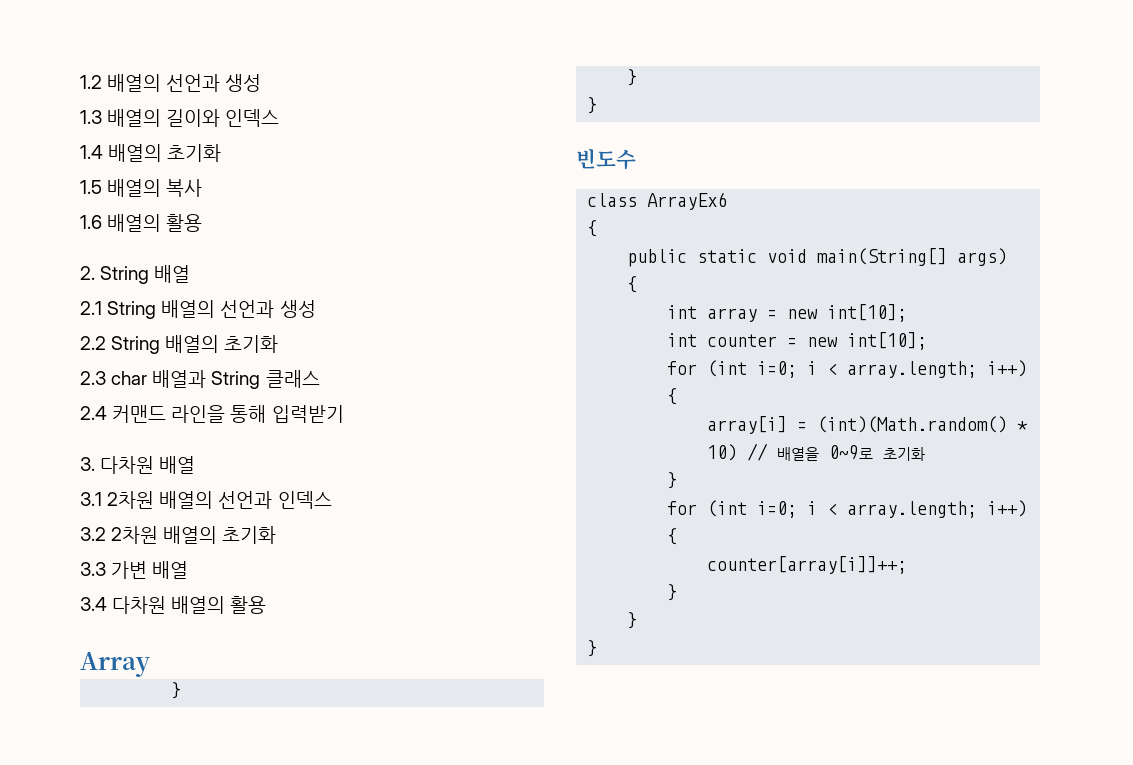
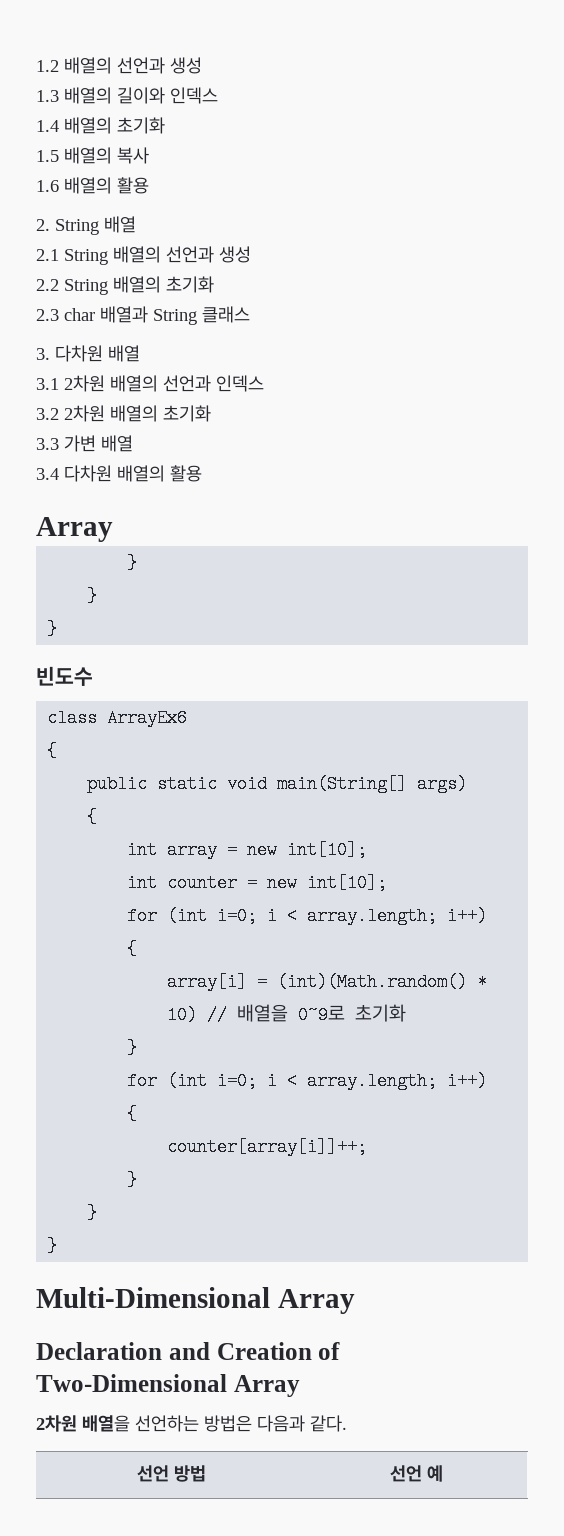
- 2.4 커맨드 라인을 통해 입력받기
+ Multi-Dimensional Array
+ Declaration and Creation of Two-Dimensional Array
+ 2차원 배열을 선언하는 방법은 다음과 같다.
+ 선언 방법 | 선언 예

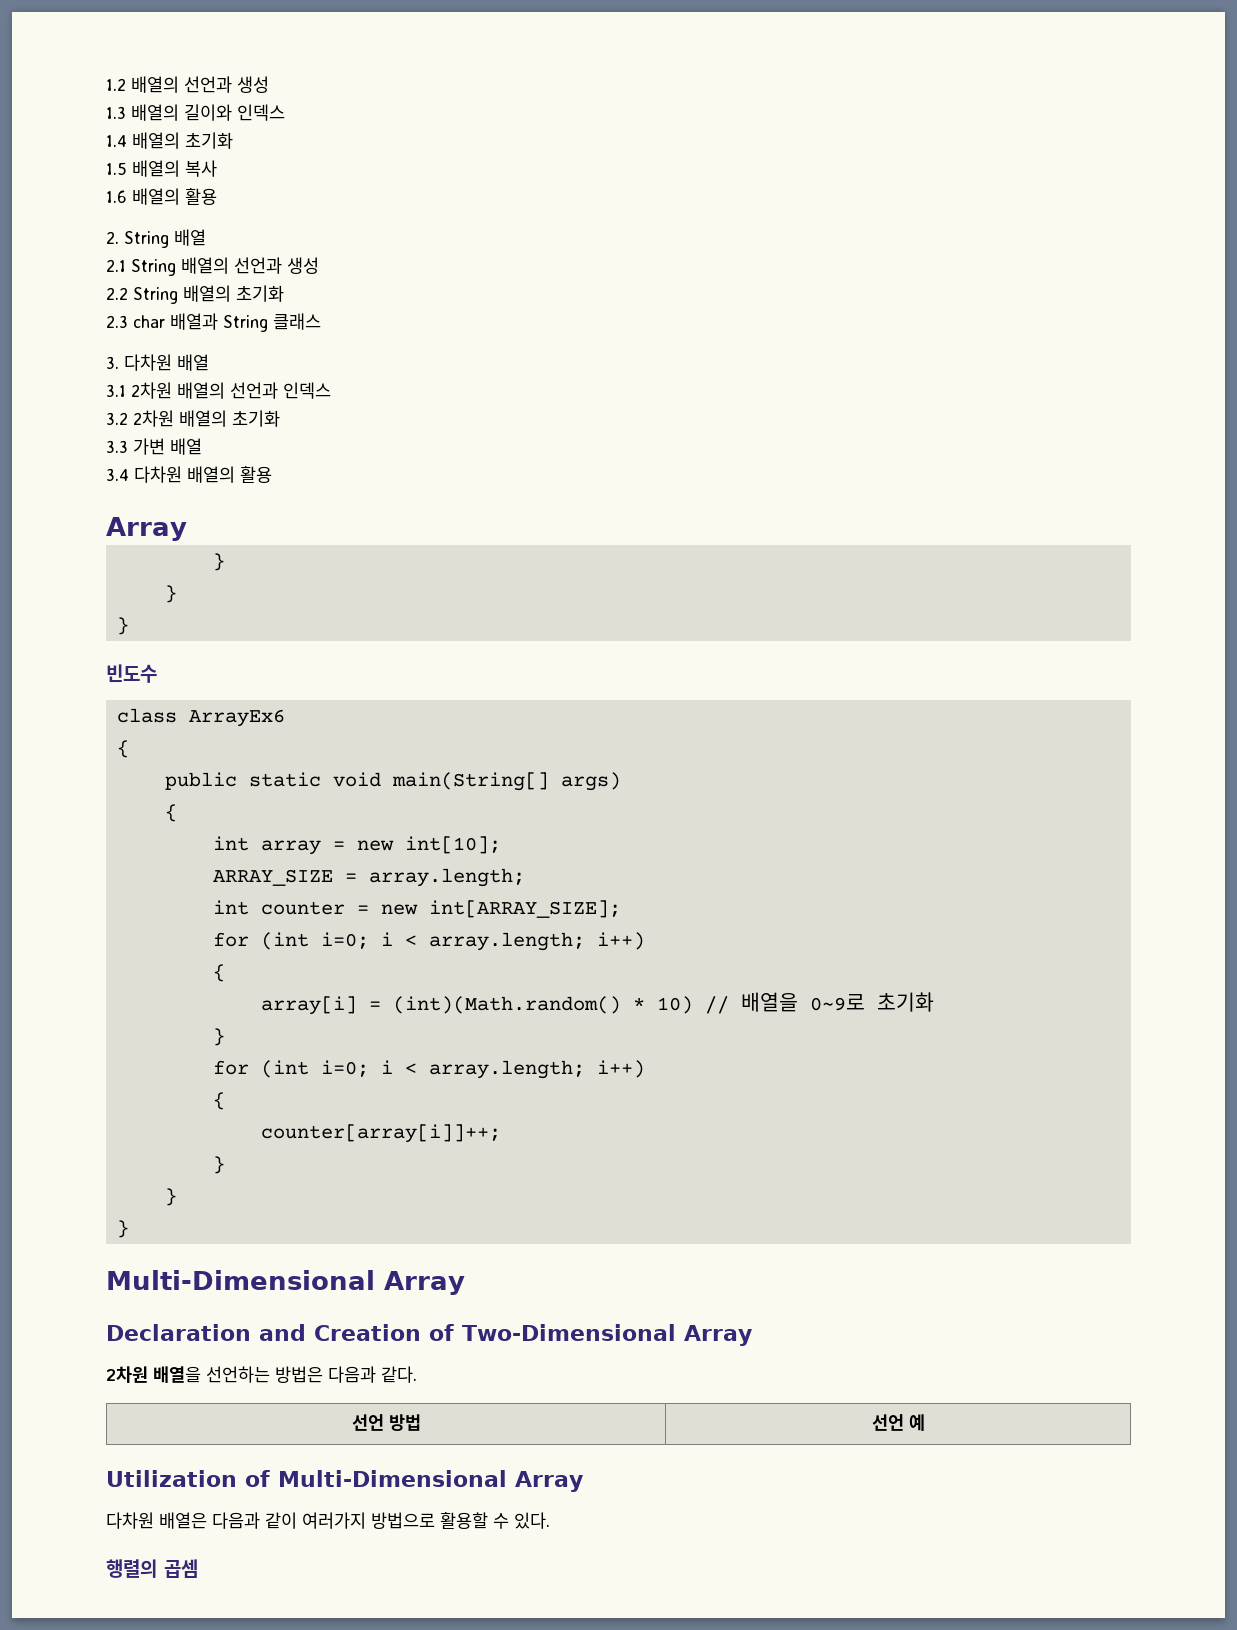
+ ARRAY_SIZE = array.length;
- int counter = new int[10];
+ int counter = new int[ARRAY_SIZE];
+ Utilization of Multi-Dimensional Array
+ 다차원 배열은 다음과 같이 여러가지 방법으로 활용할 수 있다.
+ 행렬의 곱셈

